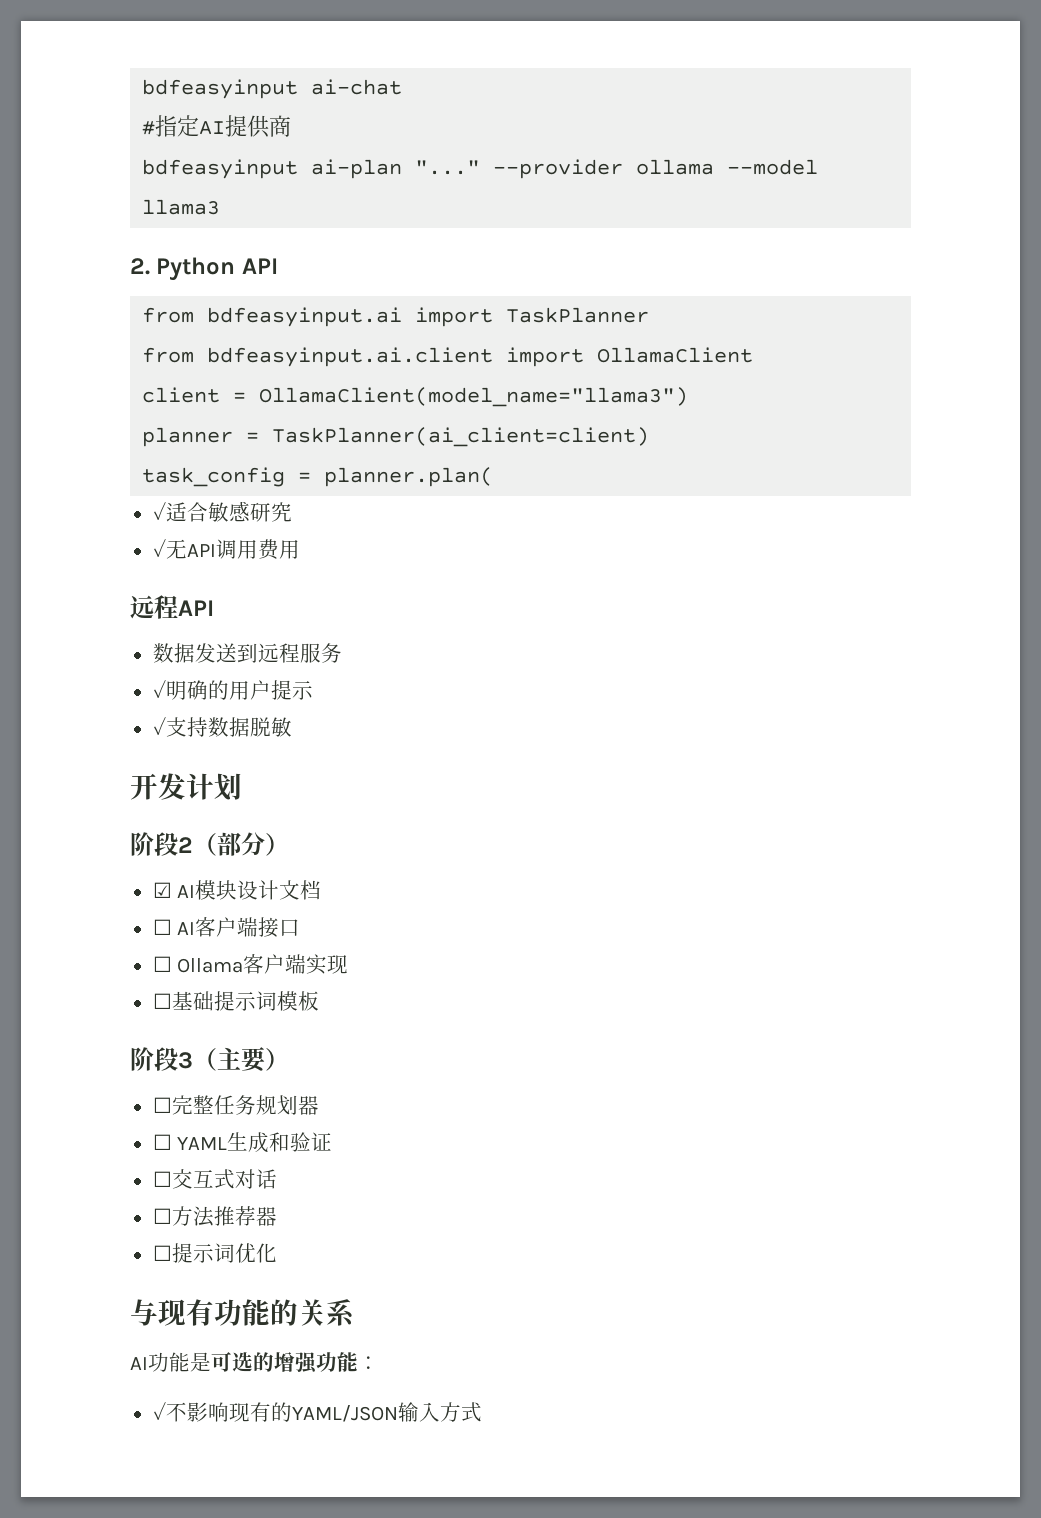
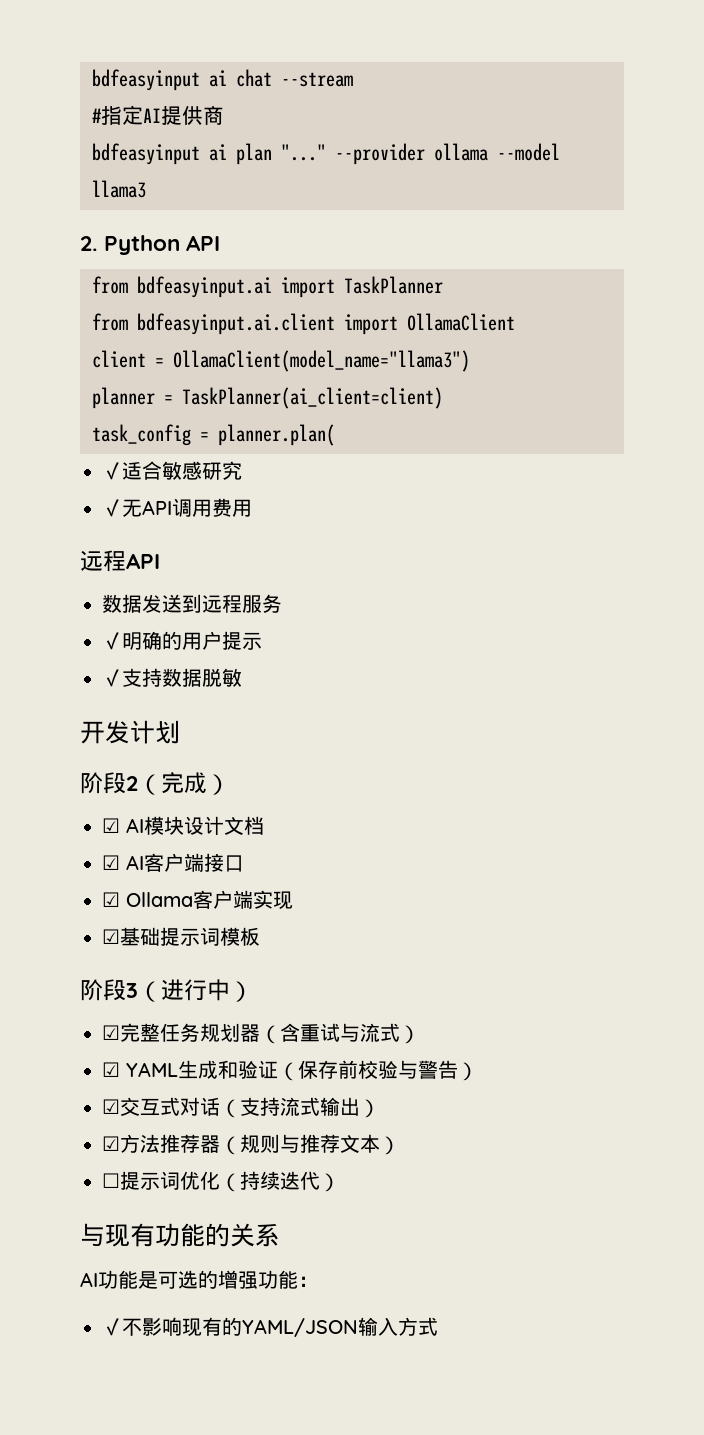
- bdfeasyinput ai-chat
+ bdfeasyinput ai chat --stream
- bdfeasyinput ai-plan "..."
+ bdfeasyinput ai plan "..."
- 阶段2（部分）
+ 阶段2（完成）
- ☐ AI客户端接口
+ ☑ AI客户端接口
- ☐ Ollama客户端实现
+ ☑ Ollama客户端实现
- ☐基础提示词模板
+ ☑基础提示词模板
- 阶段3（主要）
- ☐完整任务规划器
- ☐ YAML生成和验证
- ☐交互式对话
- ☐方法推荐器
+ 阶段3（进行中）
+ ☑完整任务规划器（含重试与流式）
+ ☑ YAML生成和验证（保存前校验与警告）
+ ☑交互式对话（支持流式输出）
+ ☑方法推荐器（规则与推荐文本）
- ☐提示词优化
+ ☐提示词优化（持续迭代）

